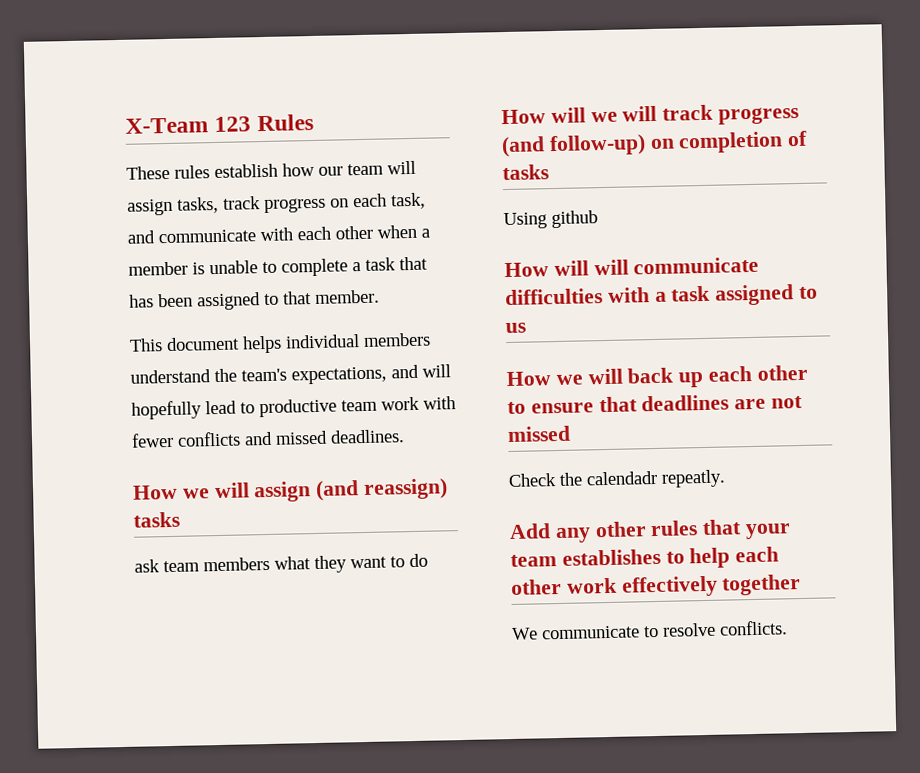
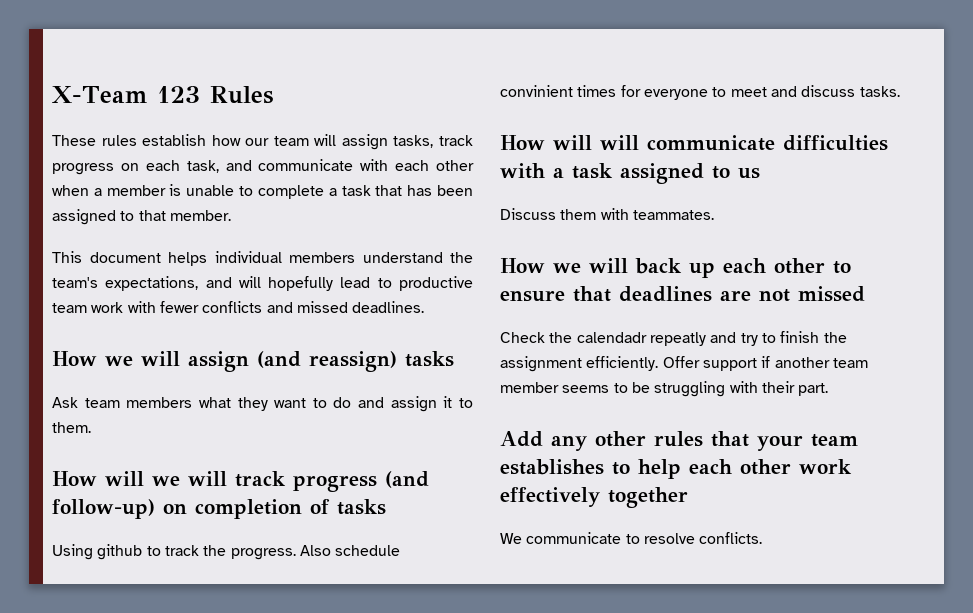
- ask team members what they want to do
+ Ask team members what they want to do and assign it to them.
- Using github
+ Using github to track the progress. Also schedule convinient times for everyone to meet and discuss tasks.
+ Discuss them with teammates.
- Check the calendadr repeatly.
+ Check the calendadr repeatly and try to finish the assignment efficiently. Offer support if another team member seems to be struggling with their part.

